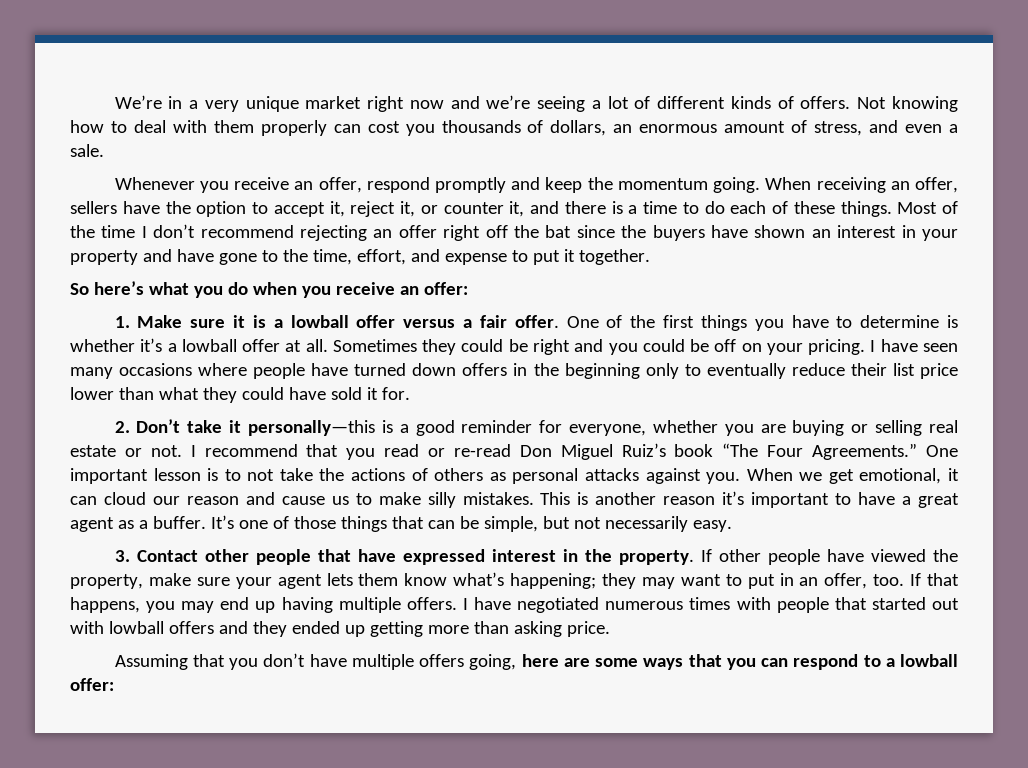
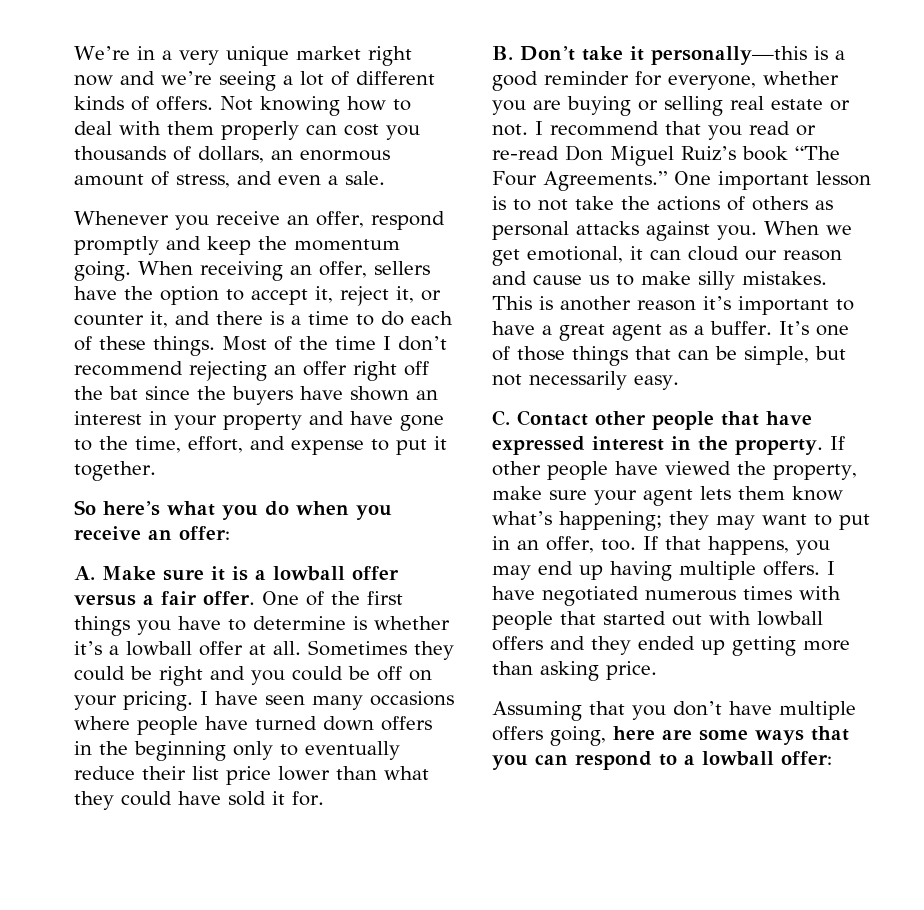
- 1. Make sure it is a lowball offer versus a fair offer.
+ A. Make sure it is a lowball offer versus a fair offer.
- 2. Don’t take it personally—this is a good reminder for everyone, whether you are buying or selling real estate or not.
+ B. Don’t take it personally—this is a good reminder for everyone, whether you are buying or selling real estate or not.
- 3. Contact other people that have expressed interest in the property.
+ C. Contact other people that have expressed interest in the property.

